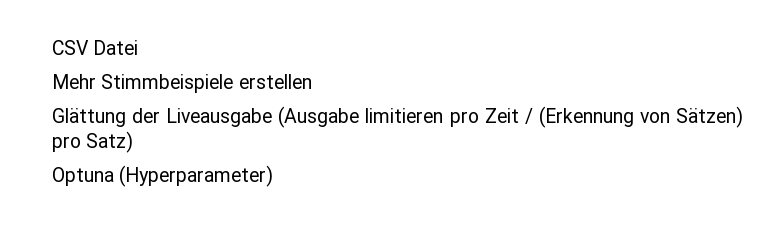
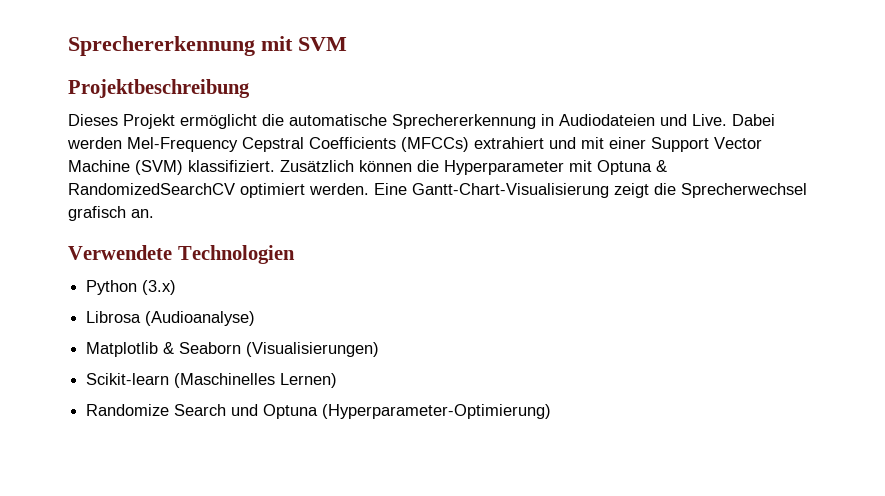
- CSV Datei
- Mehr Stimmbeispiele erstellen
- Glättung der Liveausgabe (Ausgabe limitieren pro Zeit / (Erkennung von Sätzen) pro Satz)
- Optuna (Hyperparameter)
+ Sprechererkennung mit SVM
+ Projektbeschreibung
+ Dieses Projekt ermöglicht die automatische Sprechererkennung in Audiodateien und Live. Dabei werden Mel-Frequency Cepstral Coefficients (MFCCs) extrahiert und mit einer Support Vector Machine (SVM) klassifiziert. Zusätzlich können die Hyperparameter mit Optuna & RandomizedSearchCV optimiert werden. Eine Gantt-Chart-Visualisierung zeigt die Sprecherwechsel grafisch an.
+ Verwendete Technologien
+ Python (3.x)
+ Librosa (Audioanalyse)
+ Matplotlib & Seaborn (Visualisierungen)
+ Scikit-learn (Maschinelles Lernen)
+ Randomize Search und Optuna (Hyperparameter-Optimierung)

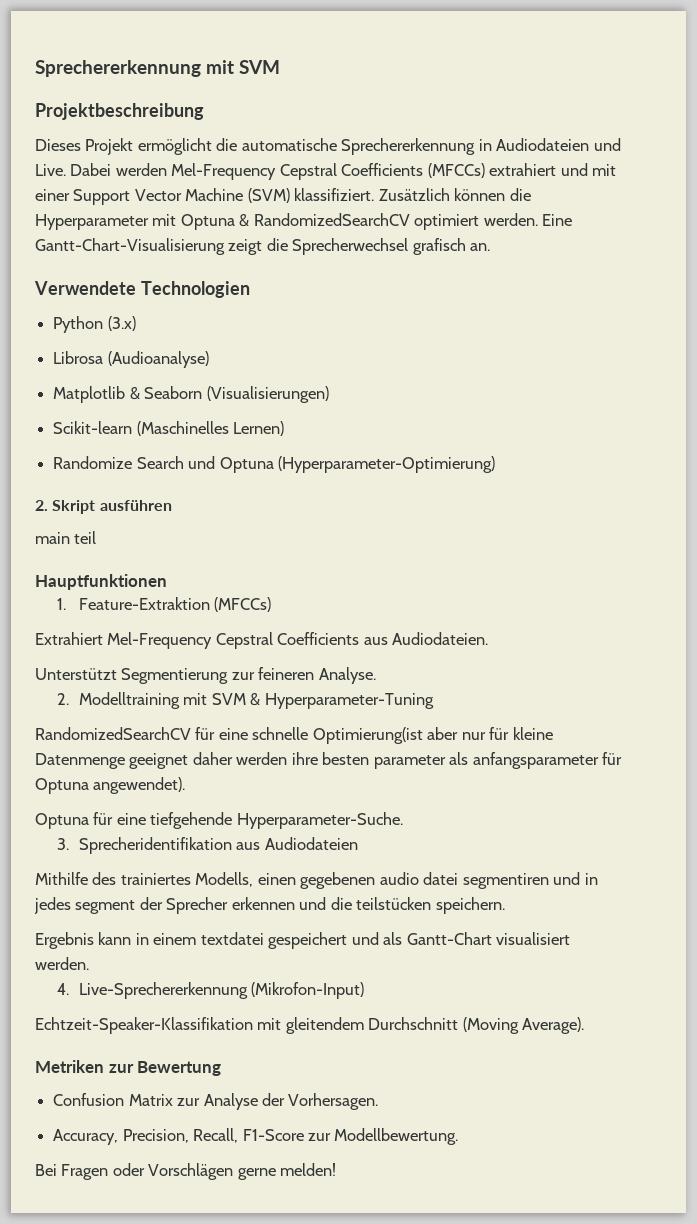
+ 2. Skript ausführen
+ main teil
+ Hauptfunktionen
+ 1. Feature-Extraktion (MFCCs)
+ Extrahiert Mel-Frequency Cepstral Coefficients aus Audiodateien.
+ Unterstützt Segmentierung zur feineren Analyse.
+ 2. Modelltraining mit SVM & Hyperparameter-Tuning
+ RandomizedSearchCV für eine schnelle Optimierung(ist aber nur für kleine Datenmenge geeignet daher werden ihre besten parameter als anfangsparameter für Optuna angewendet).
+ Optuna für eine tiefgehende Hyperparameter-Suche.
+ 3. Sprecheridentifikation aus Audiodateien
+ Mithilfe des trainiertes Modells, einen gegebenen audio datei segmentiren und in jedes segment der Sprecher erkennen und die teilstücken speichern.
+ Ergebnis kann in einem textdatei gespeichert und als Gantt-Chart visualisiert werden.
+ 4. Live-Sprechererkennung (Mikrofon-Input)
+ Echtzeit-Speaker-Klassifikation mit gleitendem Durchschnitt (Moving Average).
+ Metriken zur Bewertung
+ Confusion Matrix zur Analyse der Vorhersagen.
+ Accuracy, Precision, Recall, F1-Score zur Modellbewertung.
+ Bei Fragen oder Vorschlägen gerne melden!

